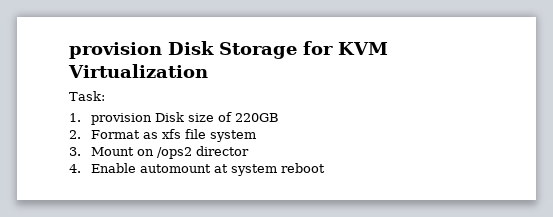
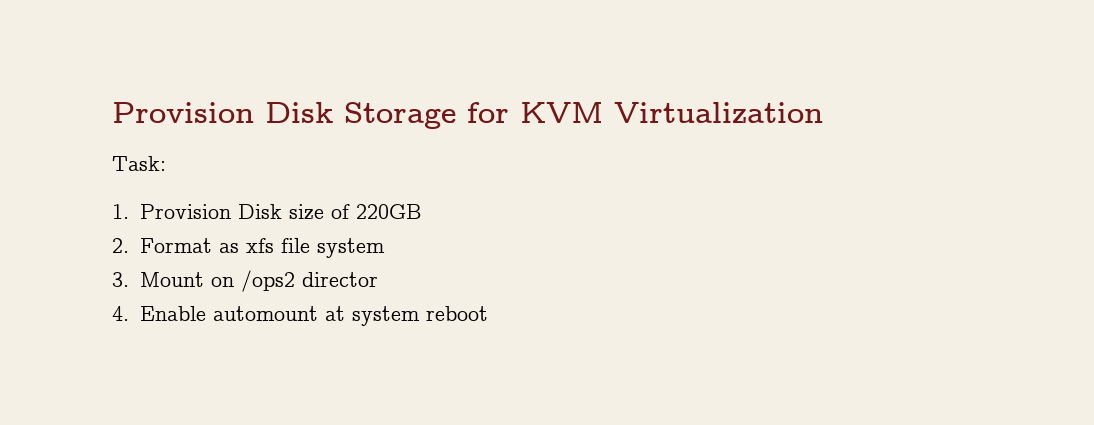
- provision Disk Storage for KVM Virtualization
+ Provision Disk Storage for KVM Virtualization
- 1. provision Disk size of 220GB
+ 1. Provision Disk size of 220GB

